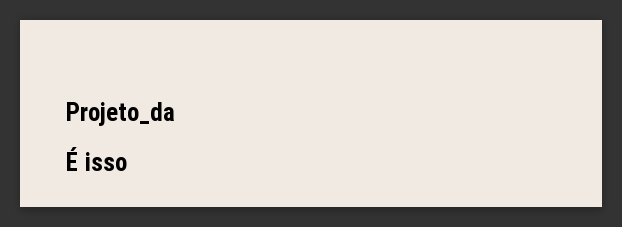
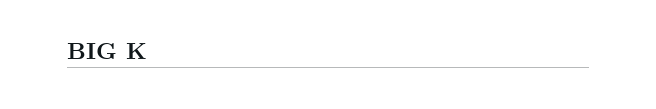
- Projeto_da
- É isso
+ BIG K

